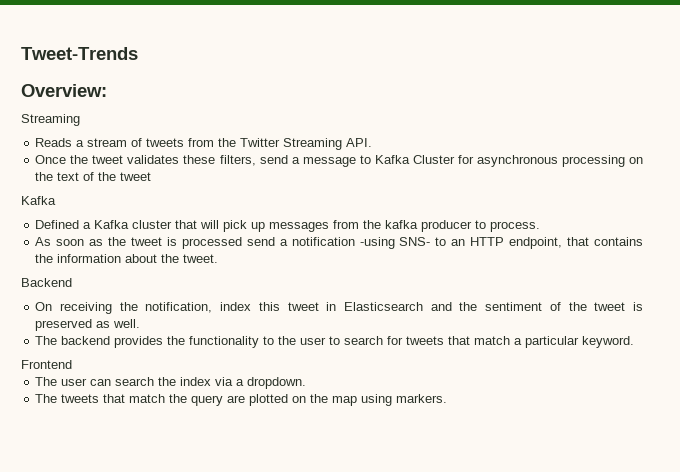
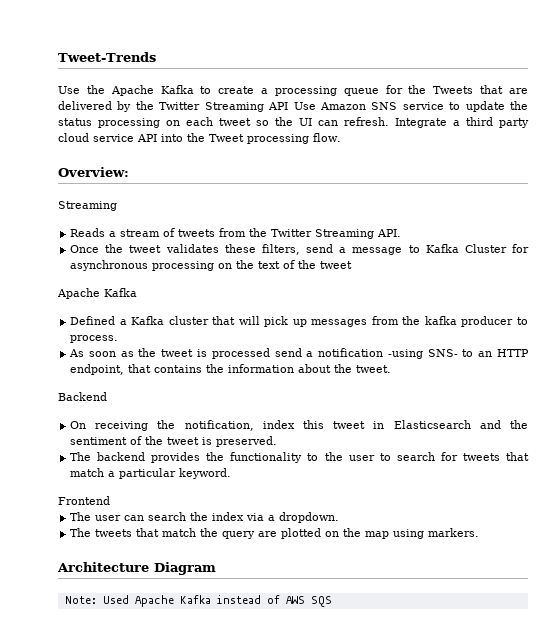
+ Use the Apache Kafka to create a processing queue for the Tweets that are delivered by the Twitter Streaming API Use Amazon SNS service to update the status processing on each tweet so the UI can refresh. Integrate a third party cloud service API into the Tweet processing flow.
  Once the tweet validates these filters, send a message to Kafka Cluster for asynchronous processing on the text of the tweet
- Kafka
+ Apache Kafka
- On receiving the notification, index this tweet in Elasticsearch and the sentiment of the tweet is preserved as well.
+ On receiving the notification, index this tweet in Elasticsearch and the sentiment of the tweet is preserved.
+ Architecture Diagram
+ Note: Used Apache Kafka instead of AWS SQS

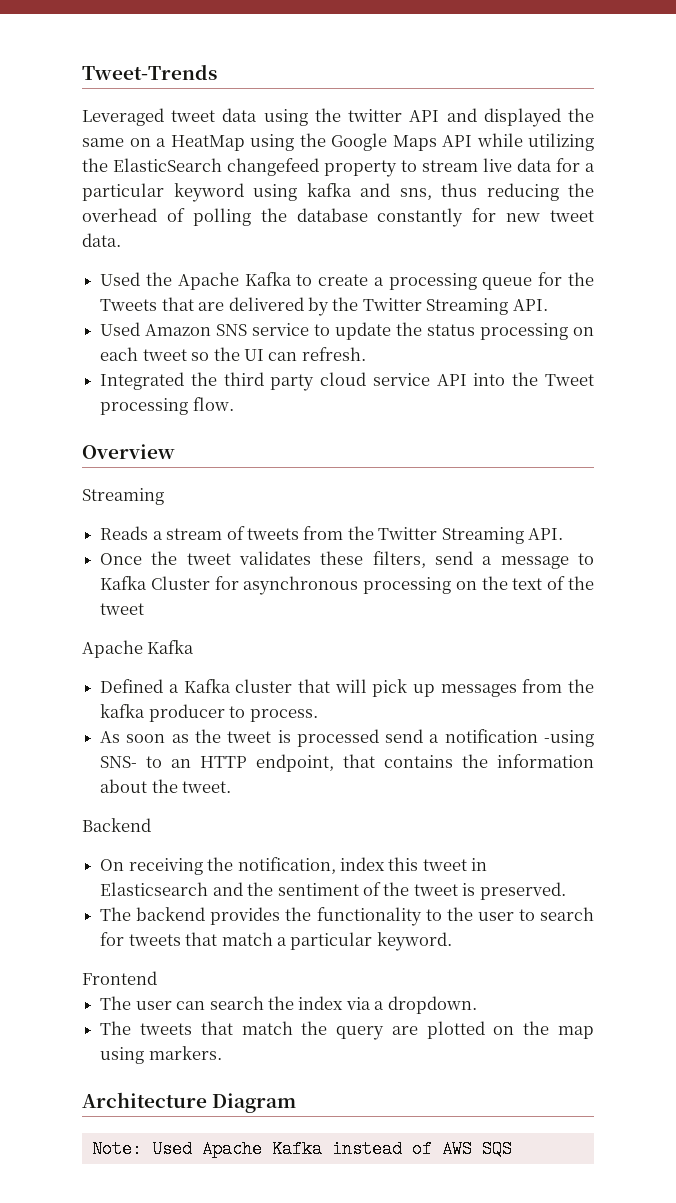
- Use the Apache Kafka to create a processing queue for the Tweets that are delivered by the Twitter Streaming API Use Amazon SNS service to update the status processing on each tweet so the UI can refresh. Integrate a third party cloud service API into the Tweet processing flow.
+ Leveraged tweet data using the twitter API and displayed the same on a HeatMap using the Google Maps API while utilizing the ElasticSearch changefeed property to stream live data for a particular keyword using kafka and sns, thus reducing the overhead of polling the database constantly for new tweet data.
+ Used the Apache Kafka to create a processing queue for the Tweets that are delivered by the Twitter Streaming API.
+ Used Amazon SNS service to update the status processing on each tweet so the UI can refresh.
+ Integrated the third party cloud service API into the Tweet processing flow.
- Overview:
+ Overview

